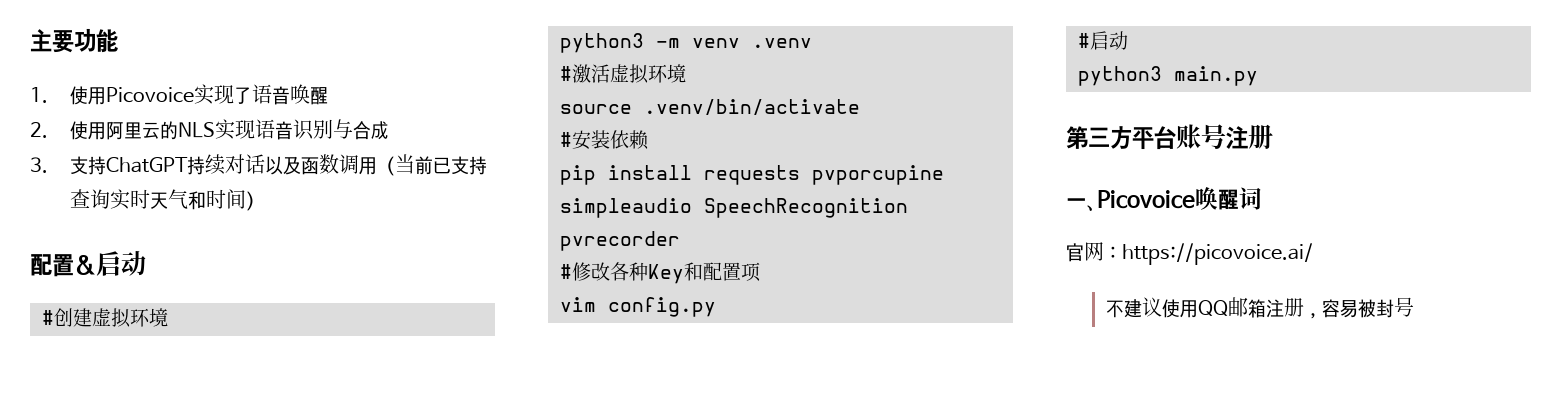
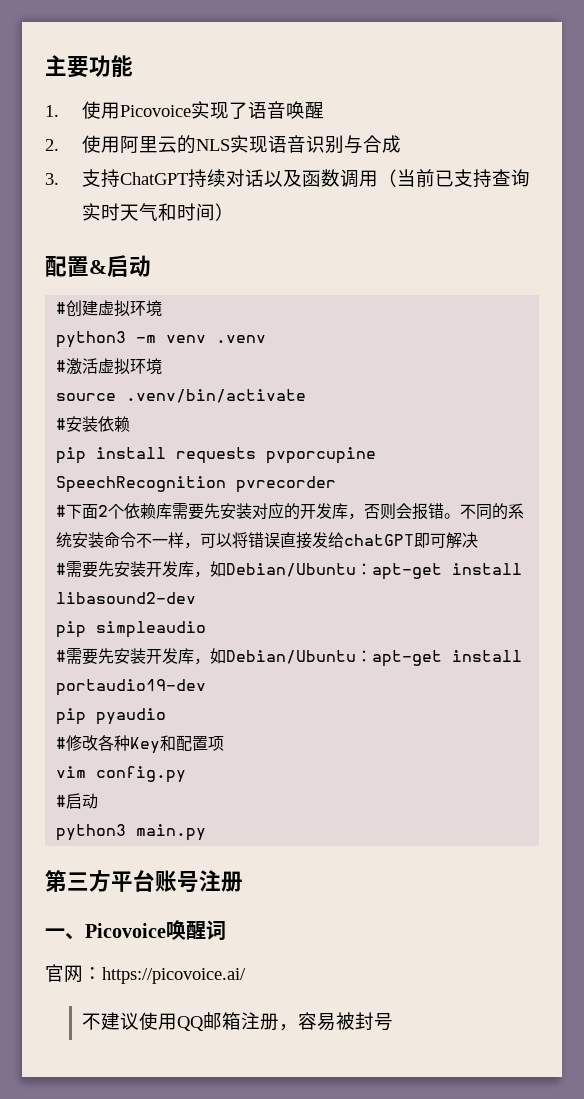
- pip install requests pvporcupine simpleaudio SpeechRecognition pvrecorder
+ pip install requests pvporcupine SpeechRecognition pvrecorder
+ #下面2个依赖库需要先安装对应的开发库，否则会报错。不同的系统安装命令不一样，可以将错误直接发给chatGPT即可解决
+ #需要先安装开发库，如Debian/Ubuntu：apt-get install libasound2-dev
+ pip simpleaudio
+ #需要先安装开发库，如Debian/Ubuntu：apt-get install portaudio19-dev
+ pip pyaudio

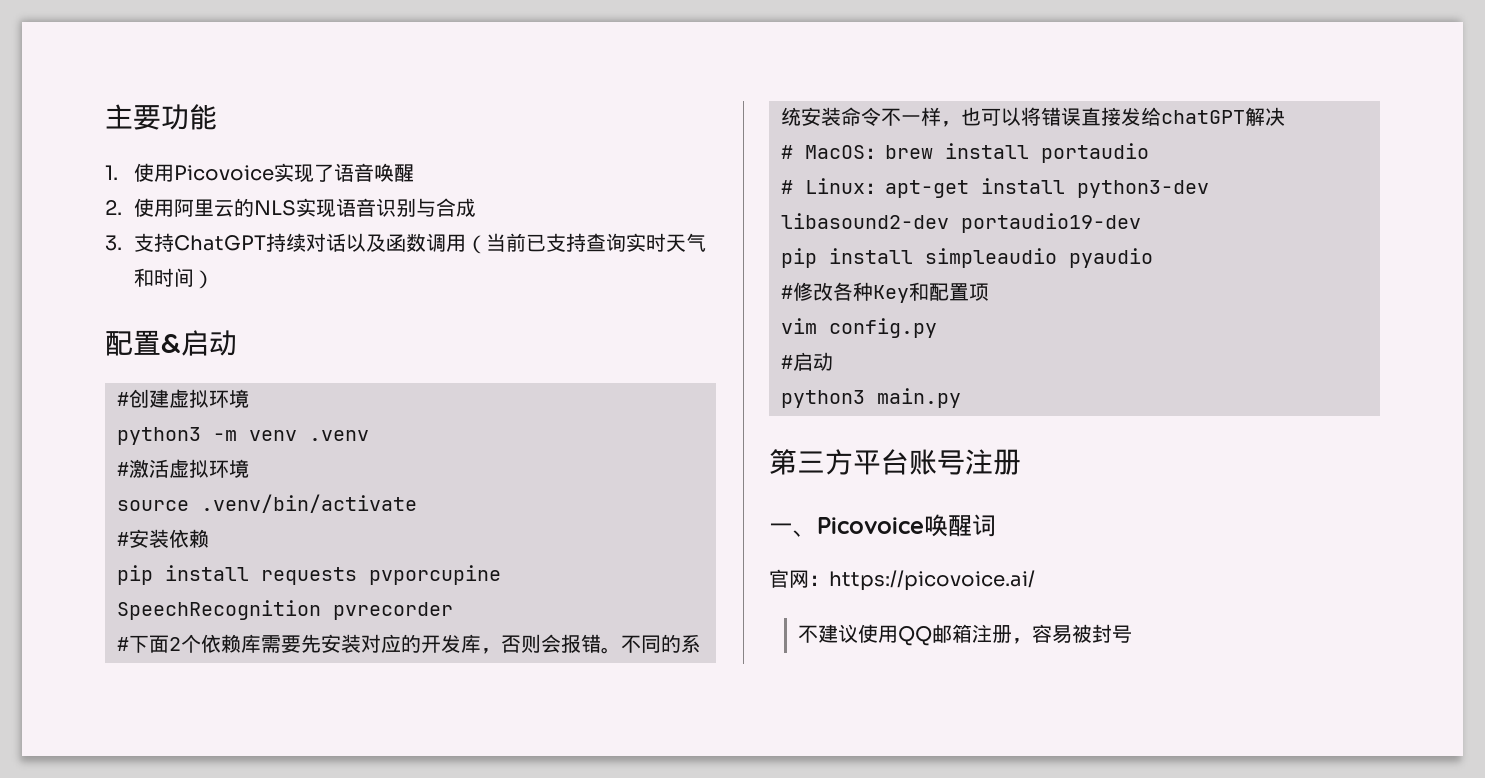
- 不同的系统安装命令不一样，可以将错误直接发给chatGPT即可解决
+ 不同的系统安装命令不一样，也可以将错误直接发给chatGPT解决
- #需要先安装开发库，如Debian/Ubuntu：apt-get install libasound2-dev
- pip simpleaudio
- #需要先安装开发库，如Debian/Ubuntu：apt-get install portaudio19-dev
+ # MacOS：brew install portaudio
+ # Linux：apt-get install python3-dev libasound2-dev portaudio19-dev
- pip pyaudio
+ pip install simpleaudio pyaudio

